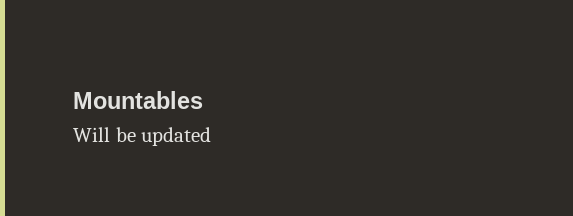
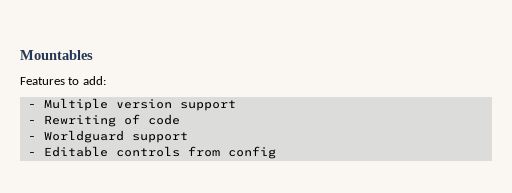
- Will be updated
+ Features to add:
+ - Multiple version support
+ - Rewriting of code
+ - Worldguard support
+ - Editable controls from config

